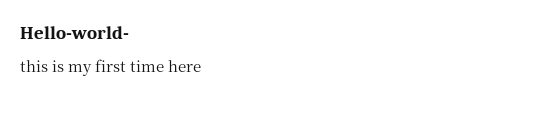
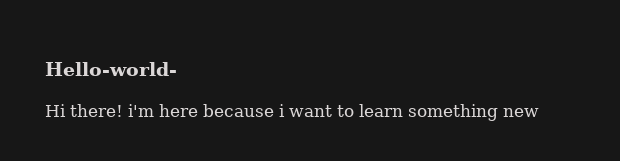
- this is my first time here
+ Hi there! i'm here because i want to learn something new

